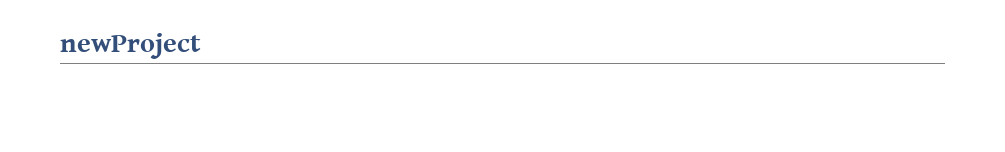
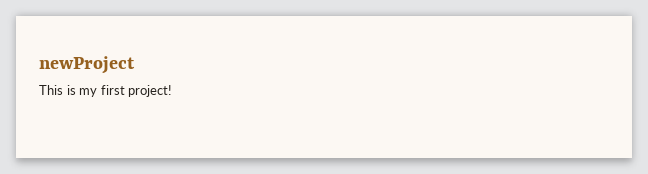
+ This is my first project!

